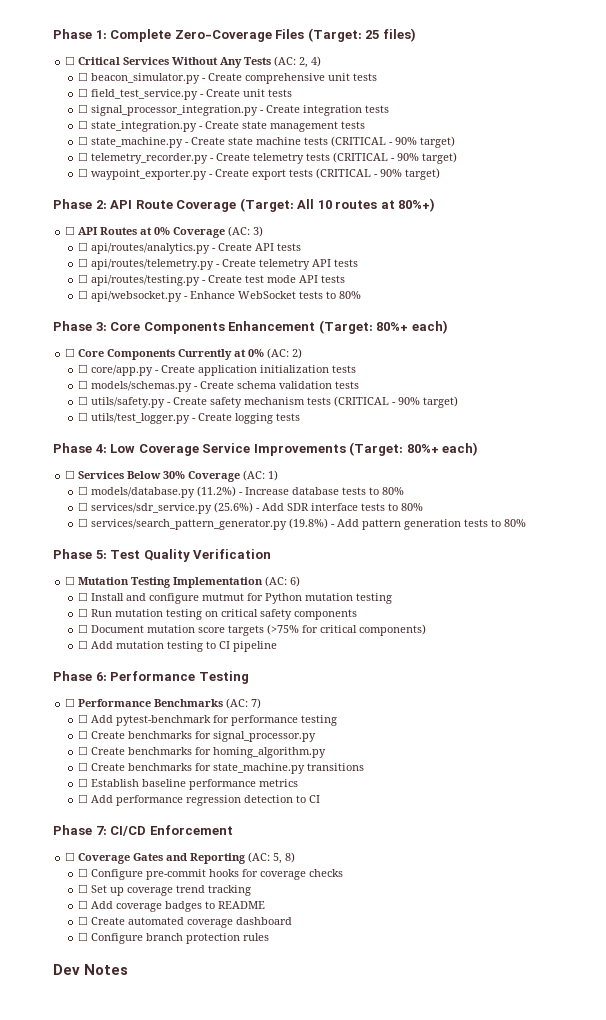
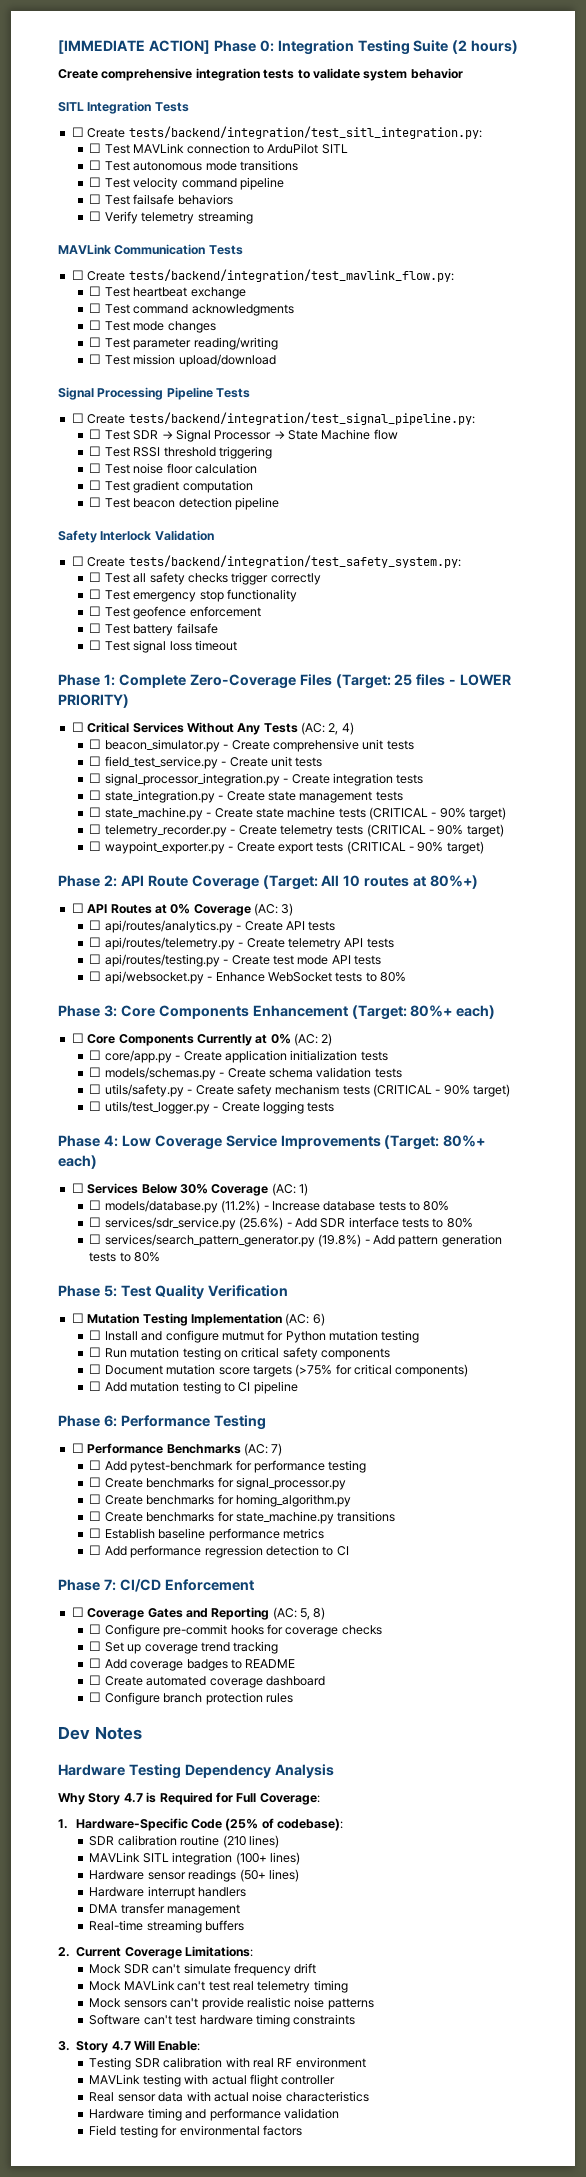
+ [IMMEDIATE ACTION] Phase 0: Integration Testing Suite (2 hours)
+ Create comprehensive integration tests to validate system behavior
+ SITL Integration Tests
+ ☐ Create tests/backend/integration/test_sitl_integration.py:
+ ☐ Test MAVLink connection to ArduPilot SITL
+ ☐ Test autonomous mode transitions
+ ☐ Test velocity command pipeline
+ ☐ Test failsafe behaviors
+ ☐ Verify telemetry streaming
+ MAVLink Communication Tests
+ ☐ Create tests/backend/integration/test_mavlink_flow.py:
+ ☐ Test heartbeat exchange
+ ☐ Test command acknowledgments
+ ☐ Test mode changes
+ ☐ Test parameter reading/writing
+ ☐ Test mission upload/download
+ Signal Processing Pipeline Tests
+ ☐ Create tests/backend/integration/test_signal_pipeline.py:
+ ☐ Test SDR → Signal Processor → State Machine flow
+ ☐ Test RSSI threshold triggering
+ ☐ Test noise floor calculation
+ ☐ Test gradient computation
+ ☐ Test beacon detection pipeline
+ Safety Interlock Validation
+ ☐ Create tests/backend/integration/test_safety_system.py:
+ ☐ Test all safety checks trigger correctly
+ ☐ Test emergency stop functionality
+ ☐ Test geofence enforcement
+ ☐ Test battery failsafe
+ ☐ Test signal loss timeout
- Phase 1: Complete Zero-Coverage Files (Target: 25 files)
+ Phase 1: Complete Zero-Coverage Files (Target: 25 files - LOWER PRIORITY)
+ Hardware Testing Dependency Analysis
+ Why Story 4.7 is Required for Full Coverage:
+ 1. Hardware-Specific Code (25% of codebase):
+ SDR calibration routine (210 lines)
+ MAVLink SITL integration (100+ lines)
+ Hardware sensor readings (50+ lines)
+ Hardware interrupt handlers
+ DMA transfer management
+ Real-time streaming buffers
+ 2. Current Coverage Limitations:
+ Mock SDR can't simulate frequency drift
+ Mock MAVLink can't test real telemetry timing
+ Mock sensors can't provide realistic noise patterns
+ Software can't test hardware timing constraints
+ 3. Story 4.7 Will Enable:
+ Testing SDR calibration with real RF environment
+ MAVLink testing with actual flight controller
+ Real sensor data with actual noise characteristics
+ Hardware timing and performance validation
+ Field testing for environmental factors

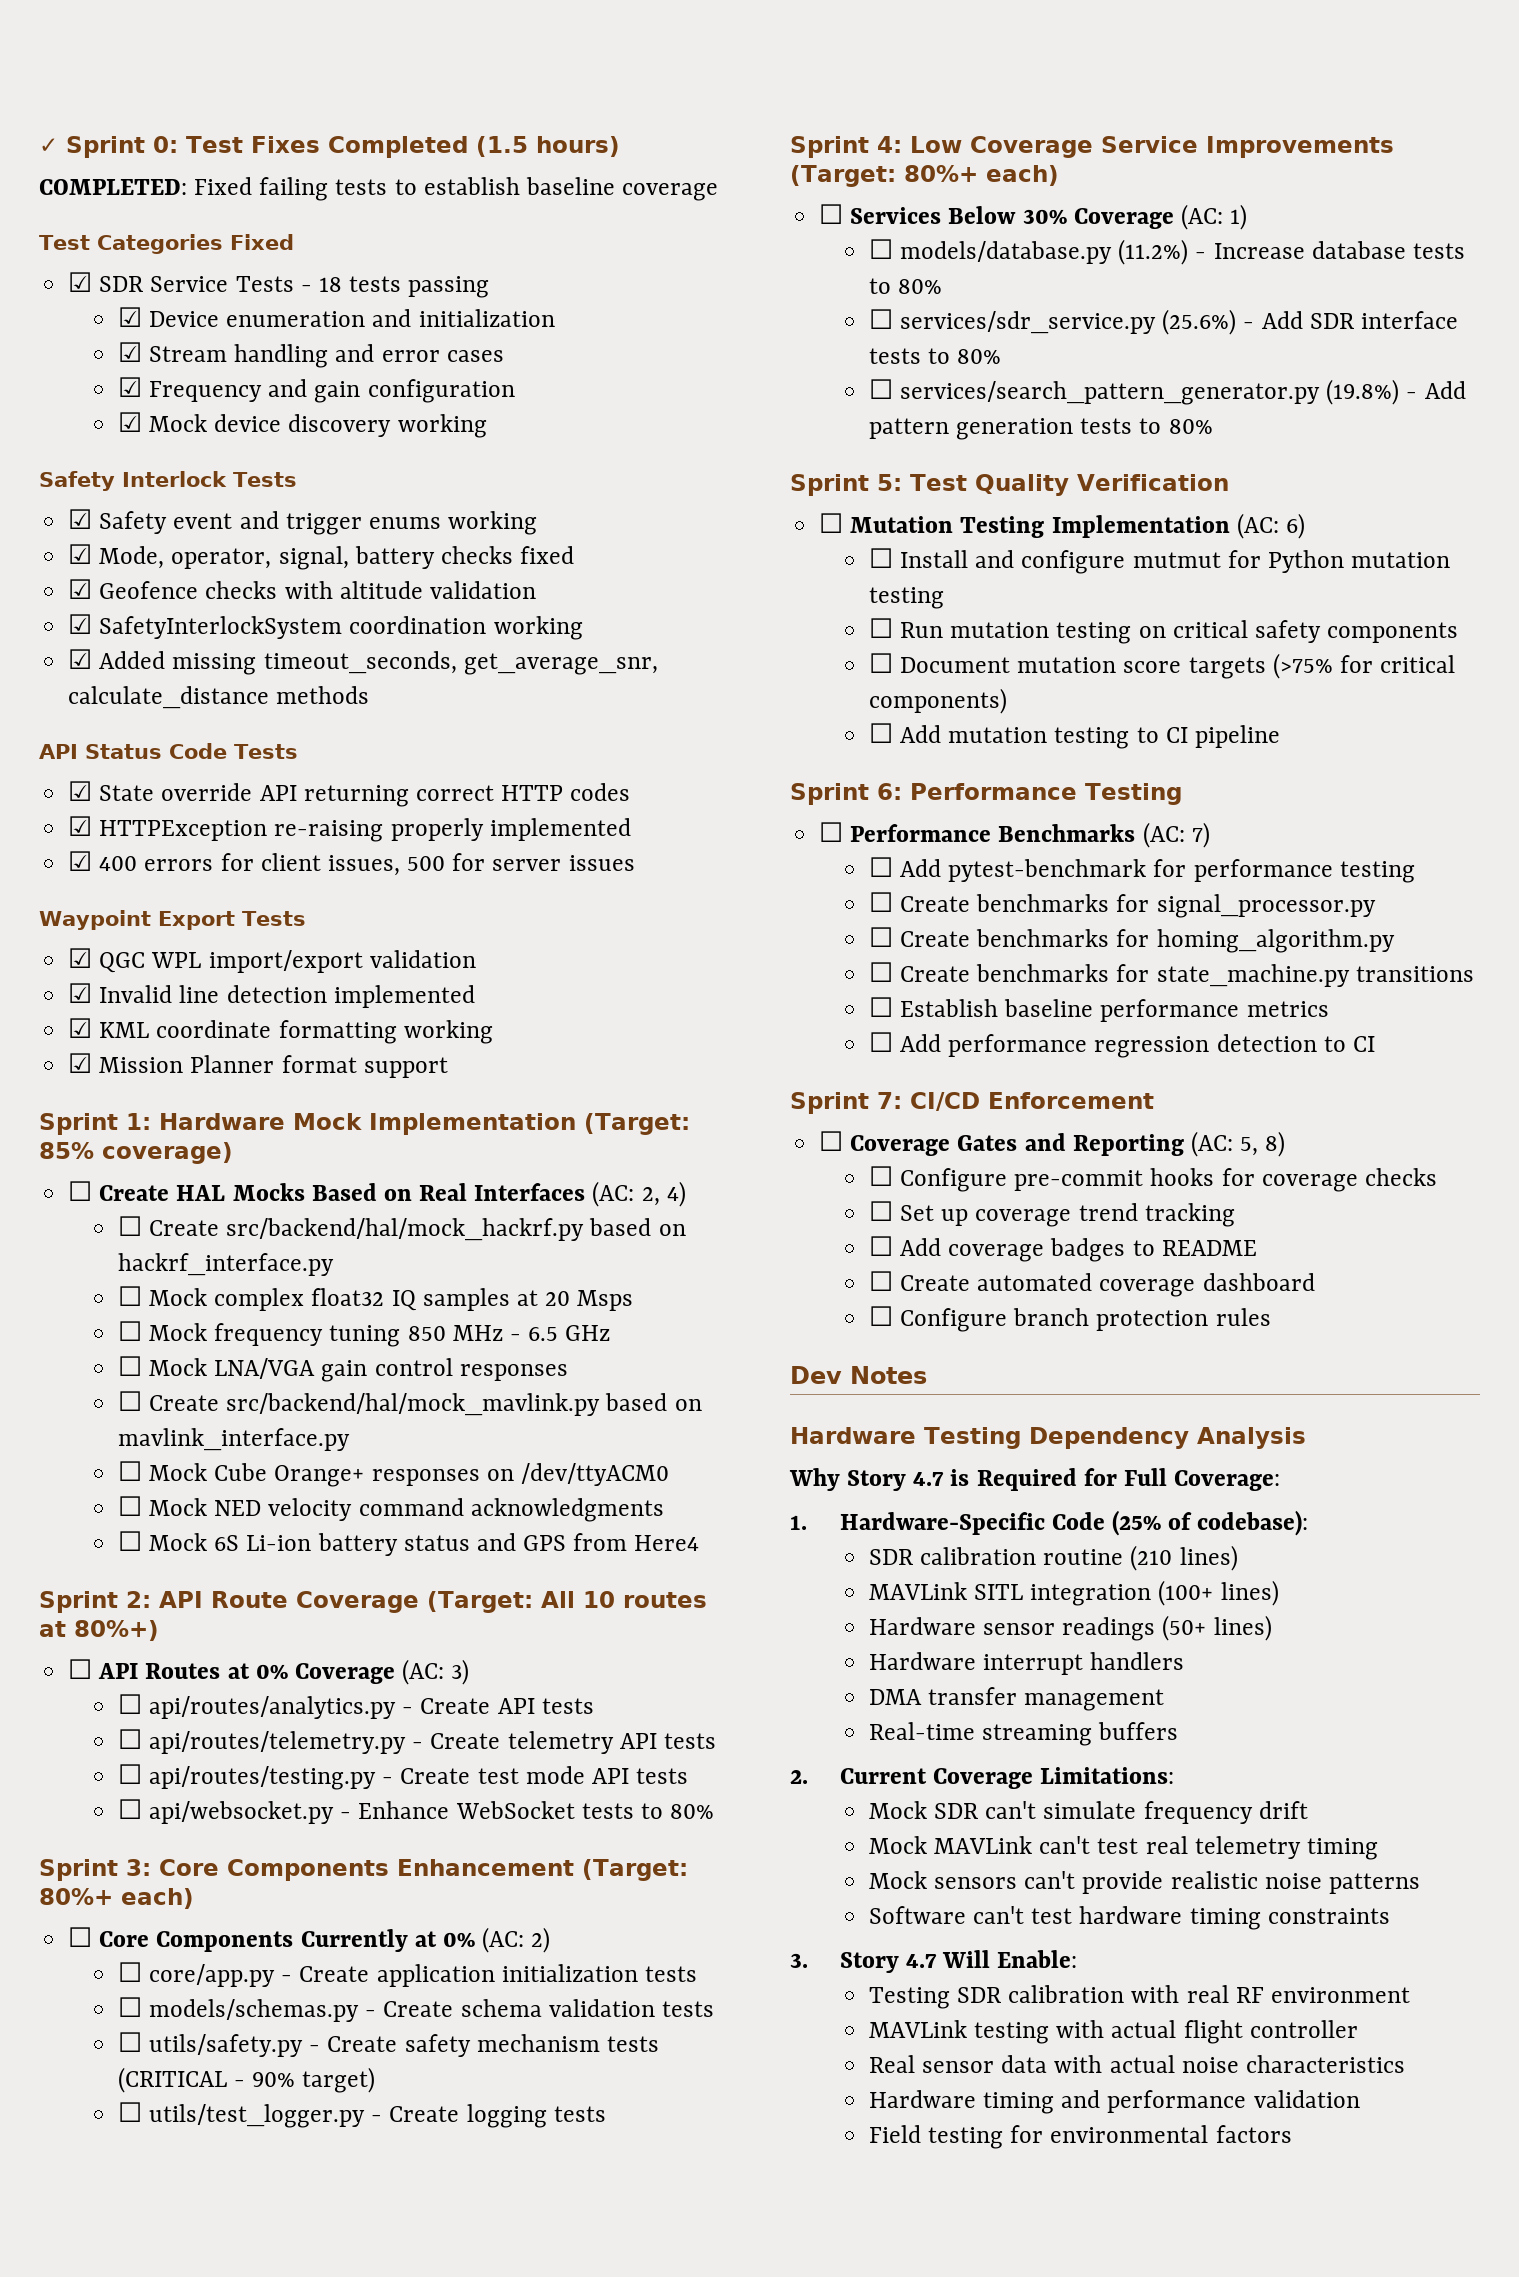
- [IMMEDIATE ACTION] Phase 0: Integration Testing Suite (2 hours)
- Create comprehensive integration tests to validate system behavior
- SITL Integration Tests
- ☐ Create tests/backend/integration/test_sitl_integration.py:
- ☐ Test MAVLink connection to ArduPilot SITL
- ☐ Test autonomous mode transitions
- ☐ Test velocity command pipeline
- ☐ Test failsafe behaviors
- ☐ Verify telemetry streaming
- MAVLink Communication Tests
- ☐ Create tests/backend/integration/test_mavlink_flow.py:
- ☐ Test heartbeat exchange
- ☐ Test command acknowledgments
- ☐ Test mode changes
- ☐ Test parameter reading/writing
- ☐ Test mission upload/download
- Signal Processing Pipeline Tests
- ☐ Create tests/backend/integration/test_signal_pipeline.py:
- ☐ Test SDR → Signal Processor → State Machine flow
- ☐ Test RSSI threshold triggering
- ☐ Test noise floor calculation
- ☐ Test gradient computation
- ☐ Test beacon detection pipeline
- Safety Interlock Validation
- ☐ Create tests/backend/integration/test_safety_system.py:
- ☐ Test all safety checks trigger correctly
- ☐ Test emergency stop functionality
- ☐ Test geofence enforcement
- ☐ Test battery failsafe
- ☐ Test signal loss timeout
- Phase 1: Complete Zero-Coverage Files (Target: 25 files - LOWER PRIORITY)
- ☐ Critical Services Without Any Tests (AC: 2, 4)
- ☐ beacon_simulator.py - Create comprehensive unit tests
- ☐ field_test_service.py - Create unit tests
- ☐ signal_processor_integration.py - Create integration tests
- ☐ state_integration.py - Create state management tests
- ☐ state_machine.py - Create state machine tests (CRITICAL - 90% target)
- ☐ telemetry_recorder.py - Create telemetry tests (CRITICAL - 90% target)
- ☐ waypoint_exporter.py - Create export tests (CRITICAL - 90% target)
- Phase 2: API Route Coverage (Target: All 10 routes at 80%+)
+ ✓ Sprint 0: Test Fixes Completed (1.5 hours)
+ COMPLETED: Fixed failing tests to establish baseline coverage
+ Test Categories Fixed
+ ☑ SDR Service Tests - 18 tests passing
+ ☑ Device enumeration and initialization
+ ☑ Stream handling and error cases
+ ☑ Frequency and gain configuration
+ ☑ Mock device discovery working
+ Safety Interlock Tests
+ ☑ Safety event and trigger enums working
+ ☑ Mode, operator, signal, battery checks fixed
+ ☑ Geofence checks with altitude validation
+ ☑ SafetyInterlockSystem coordination working
+ ☑ Added missing timeout_seconds, get_average_snr, calculate_distance methods
+ API Status Code Tests
+ ☑ State override API returning correct HTTP codes
+ ☑ HTTPException re-raising properly implemented
+ ☑ 400 errors for client issues, 500 for server issues
+ Waypoint Export Tests
+ ☑ QGC WPL import/export validation
+ ☑ Invalid line detection implemented
+ ☑ KML coordinate formatting working
+ ☑ Mission Planner format support
+ Sprint 1: Hardware Mock Implementation (Target: 85% coverage)
+ ☐ Create HAL Mocks Based on Real Interfaces (AC: 2, 4)
+ ☐ Create src/backend/hal/mock_hackrf.py based on hackrf_interface.py
+ ☐ Mock complex float32 IQ samples at 20 Msps
+ ☐ Mock frequency tuning 850 MHz - 6.5 GHz
+ ☐ Mock LNA/VGA gain control responses
+ ☐ Create src/backend/hal/mock_mavlink.py based on mavlink_interface.py
+ ☐ Mock Cube Orange+ responses on /dev/ttyACM0
+ ☐ Mock NED velocity command acknowledgments
+ ☐ Mock 6S Li-ion battery status and GPS from Here4
+ Sprint 2: API Route Coverage (Target: All 10 routes at 80%+)
- Phase 3: Core Components Enhancement (Target: 80%+ each)
+ Sprint 3: Core Components Enhancement (Target: 80%+ each)
- Phase 4: Low Coverage Service Improvements (Target: 80%+ each)
+ Sprint 4: Low Coverage Service Improvements (Target: 80%+ each)
- Phase 5: Test Quality Verification
+ Sprint 5: Test Quality Verification
- Phase 6: Performance Testing
+ Sprint 6: Performance Testing
- Phase 7: CI/CD Enforcement
+ Sprint 7: CI/CD Enforcement

